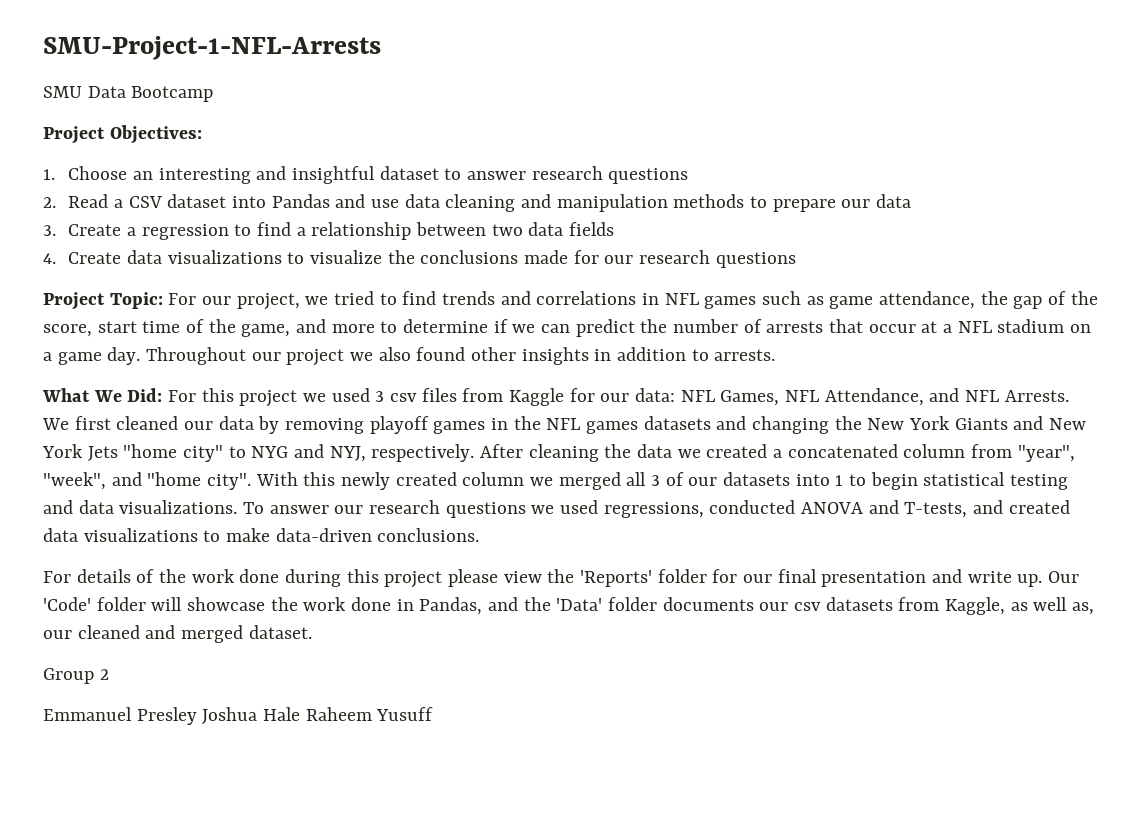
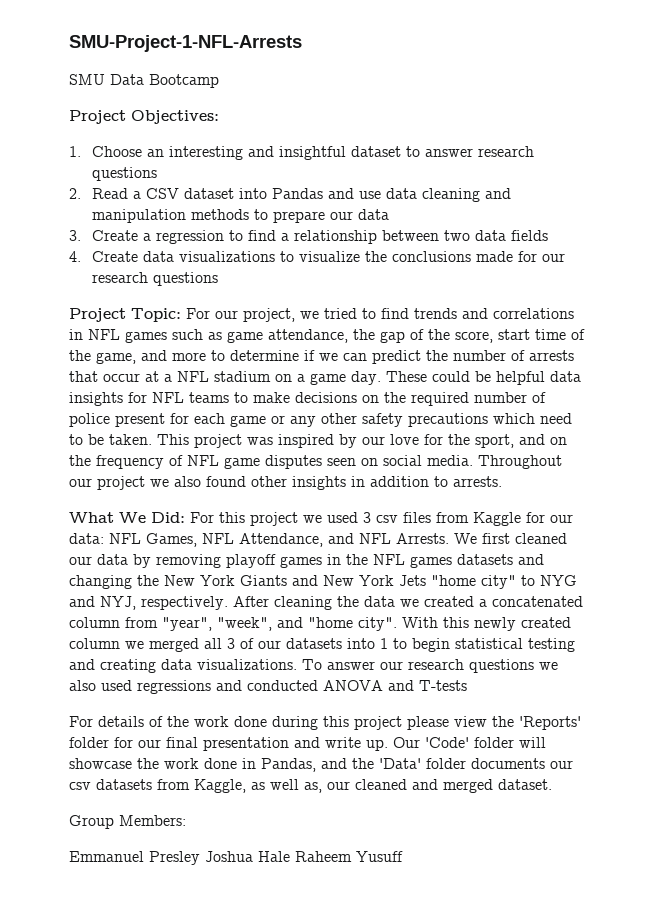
+ These could be helpful data insights for NFL teams to make decisions on the required number of police present for each game or any other safety precautions which need to be taken. This project was inspired by our love for the sport, and on the frequency of NFL game disputes seen on social media.
- With this newly created column we merged all 3 of our datasets into 1 to begin statistical testing and data visualizations.
+ With this newly created column we merged all 3 of our datasets into 1 to begin statistical testing and creating data visualizations.
- To answer our research questions we used regressions, conducted ANOVA and T-tests, and created data visualizations to make data-driven conclusions.
+ To answer our research questions we also used regressions and conducted ANOVA and T-tests
- Group 2
+ Group Members:

